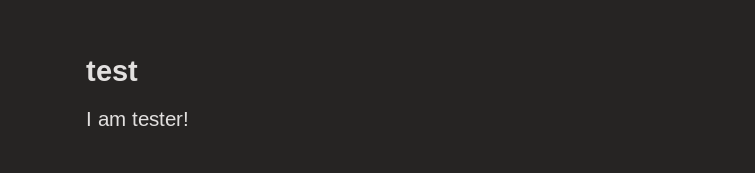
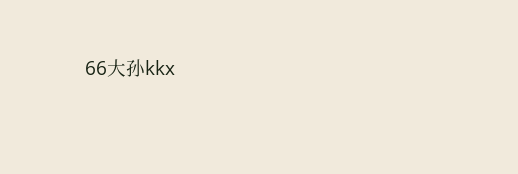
- test
- I am tester!
+ 66大孙kkx

